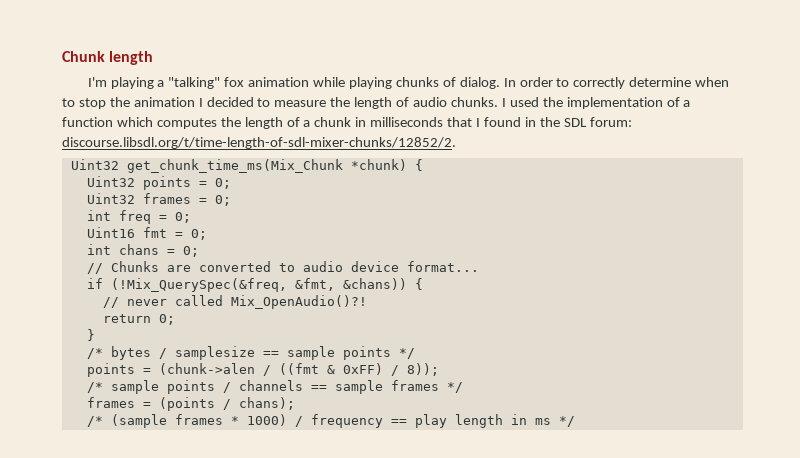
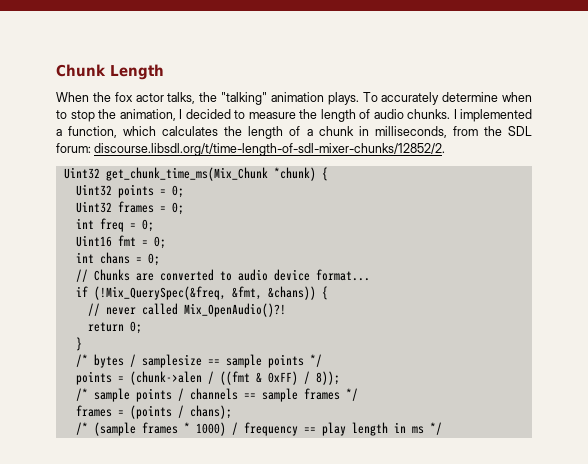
- Chunk length
- I'm playing a "talking" fox animation while playing chunks of dialog. In order to correctly determine when to stop the animation I decided to measure the length of audio chunks.
+ Chunk Length
+ When the fox actor talks, the "talking" animation plays. To accurately determine when to stop the animation, I decided to measure the length of audio chunks.
- I used the implementation of a function which computes the length of a chunk in milliseconds that I found in the SDL forum: discourse.libsdl.org/t/time-length-of-sdl-mixer-chunks/12852/2.
+ I implemented a function, which calculates the length of a chunk in milliseconds, from the SDL forum: discourse.libsdl.org/t/time-length-of-sdl-mixer-chunks/12852/2.

